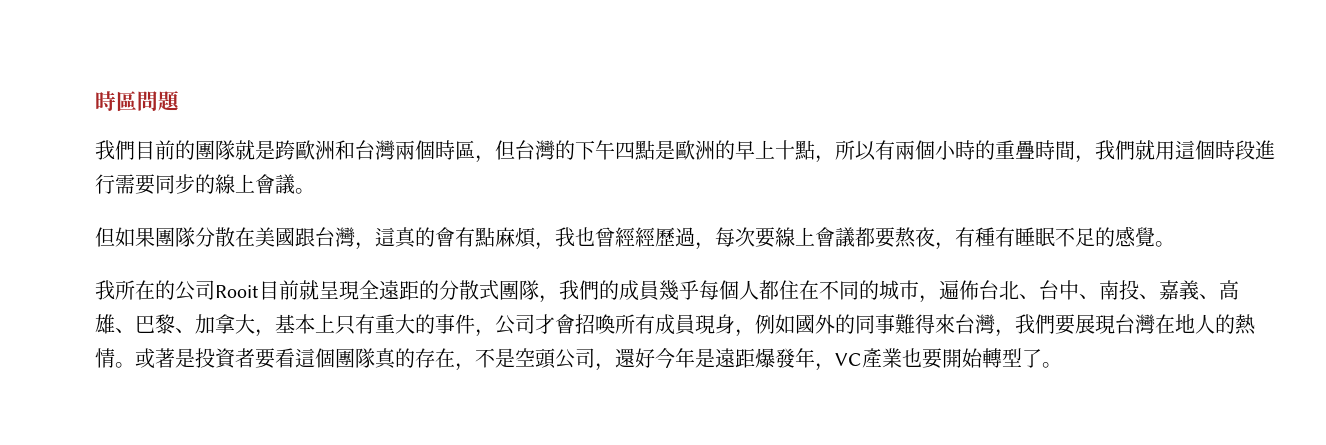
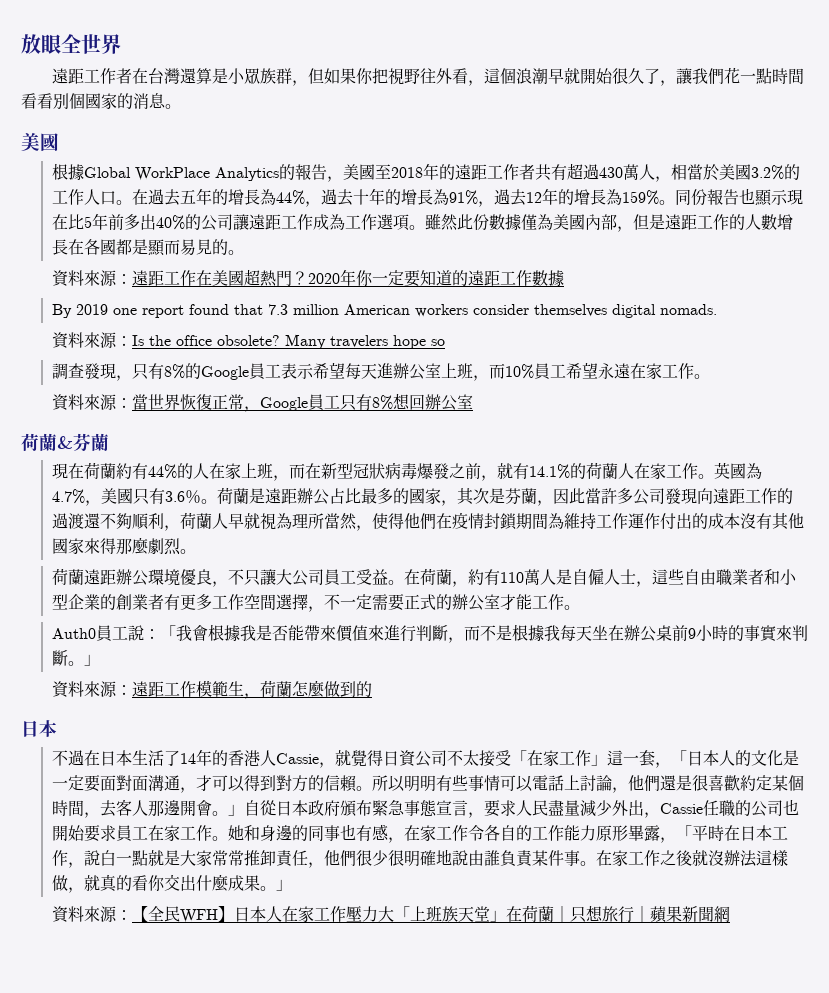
- 時區問題
- 我們目前的團隊就是跨歐洲和台灣兩個時區，但台灣的下午四點是歐洲的早上十點，所以有兩個小時的重疊時間，我們就用這個時段進行需要同步的線上會議。
- 但如果團隊分散在美國跟台灣，這真的會有點麻煩，我也曾經經歷過，每次要線上會議都要熬夜，有種有睡眠不足的感覺。
- 我所在的公司Rooit目前就呈現全遠距的分散式團隊，我們的成員幾乎每個人都住在不同的城市，遍佈台北、台中、南投、嘉義、高雄、巴黎、加拿大，基本上只有重大的事件，公司才會招喚所有成員現身，例如國外的同事難得來台灣，我們要展現台灣在地人的熱情。或著是投資者要看這個團隊真的存在，不是空頭公司，還好今年是遠距爆發年，VC產業也要開始轉型了。
+ 放眼全世界
+ 遠距工作者在台灣還算是小眾族群，但如果你把視野往外看，這個浪潮早就開始很久了，讓我們花一點時間看看別個國家的消息。
+ 美國
+ 根據Global WorkPlace Analytics的報告，美國至2018年的遠距工作者共有超過430萬人，相當於美國3.2%的工作人口。在過去五年的增長為44%，過去十年的增長為91%，過去12年的增長為159%。同份報告也顯示現在比5年前多出40%的公司讓遠距工作成為工作選項。雖然此份數據僅為美國內部，但是遠距工作的人數增長在各國都是顯而易見的。
+ 資料來源：遠距工作在美國超熱門？2020年你一定要知道的遠距工作數據
+ By 2019 one report found that 7.3 million American workers consider themselves digital nomads.
+ 資料來源：Is the office obsolete? Many travelers hope so
+ 調查發現，只有8%的Google員工表示希望每天進辦公室上班，而10%員工希望永遠在家工作。
+ 資料來源：當世界恢復正常，Google員工只有8%想回辦公室
+ 荷蘭&芬蘭
+ 現在荷蘭約有44%的人在家上班，而在新型冠狀病毒爆發之前，就有14.1%的荷蘭人在家工作。英國為4.7%，美國只有3.6％。荷蘭是遠距辦公占比最多的國家，其次是芬蘭，因此當許多公司發現向遠距工作的過渡還不夠順利，荷蘭人早就視為理所當然，使得他們在疫情封鎖期間為維持工作運作付出的成本沒有其他國家來得那麼劇烈。
+ 荷蘭遠距辦公環境優良，不只讓大公司員工受益。在荷蘭，約有110萬人是自僱人士，這些自由職業者和小型企業的創業者有更多工作空間選擇，不一定需要正式的辦公室才能工作。
+ Auth0員工說：「我會根據我是否能帶來價值來進行判斷，而不是根據我每天坐在辦公桌前9小時的事實來判斷。」
+ 資料來源：遠距工作模範生，荷蘭怎麼做到的
+ 日本
+ 不過在日本生活了14年的香港人Cassie，就覺得日資公司不太接受「在家工作」這一套，「日本人的文化是一定要面對面溝通，才可以得到對方的信賴。所以明明有些事情可以電話上討論，他們還是很喜歡約定某個時間，去客人那邊開會。」自從日本政府頒布緊急事態宣言，要求人民盡量減少外出，Cassie任職的公司也開始要求員工在家工作。她和身邊的同事也有感，在家工作令各自的工作能力原形畢露，「平時在日本工作，說白一點就是大家常常推卸責任，他們很少很明確地說由誰負責某件事。在家工作之後就沒辦法這樣做，就真的看你交出什麼成果。」
+ 資料來源：【全民WFH】日本人在家工作壓力大「上班族天堂」在荷蘭｜只想旅行｜蘋果新聞網

